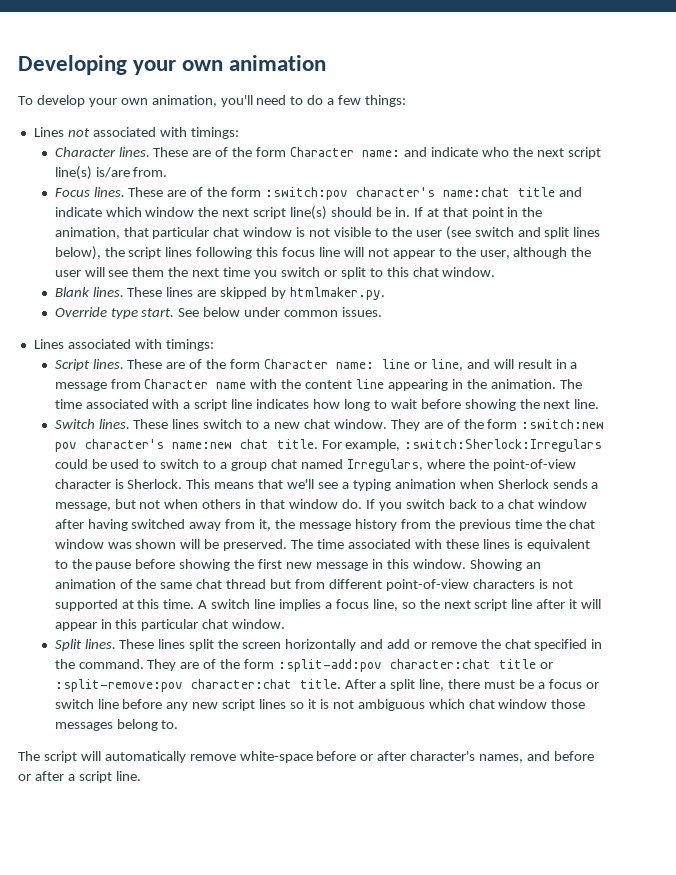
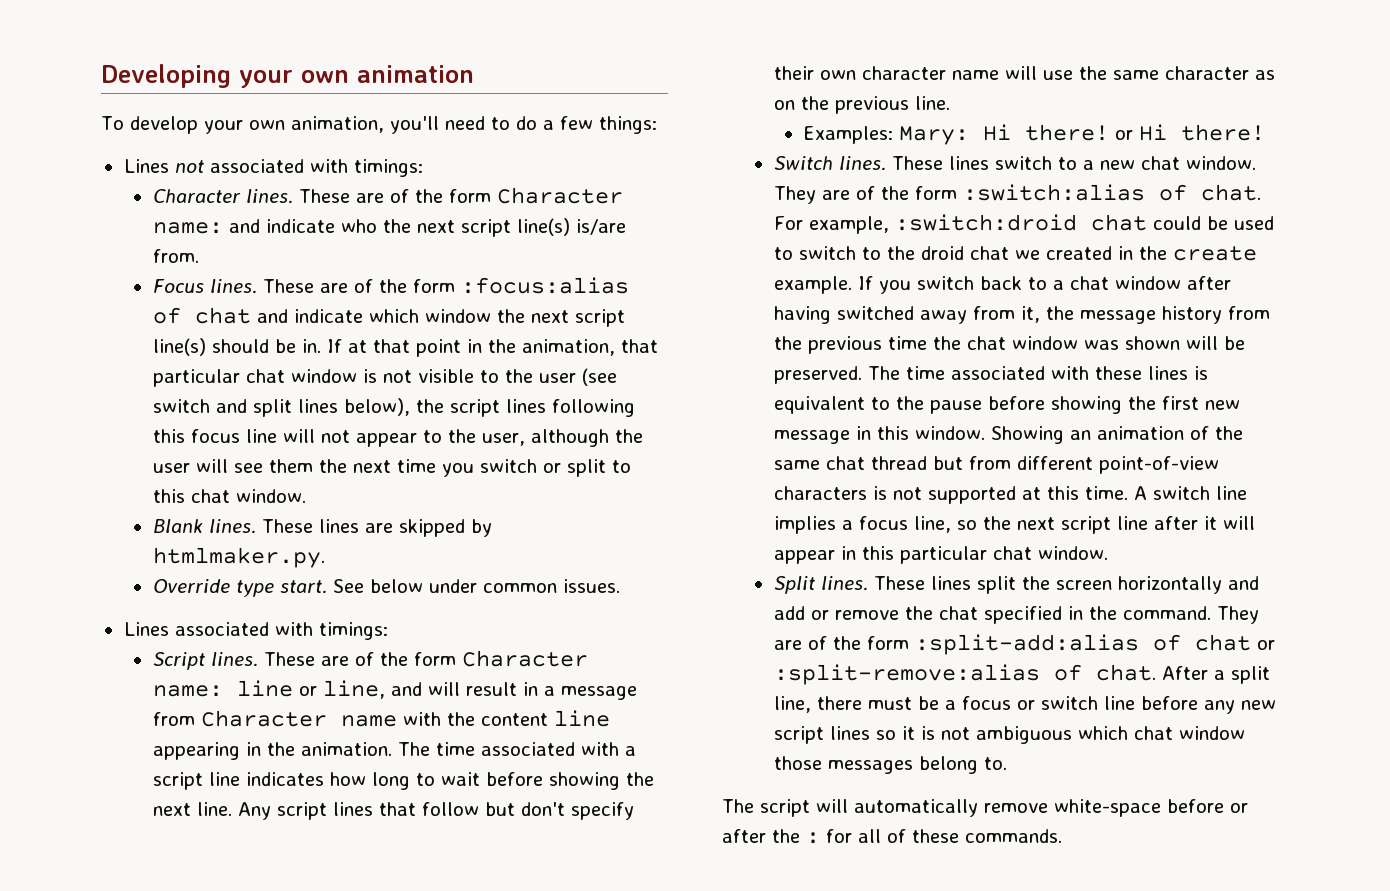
- These are of the form :switch:pov character's name:chat title and indicate which window the next script line(s) should be in.
+ These are of the form :focus:alias of chat and indicate which window the next script line(s) should be in.
+ Any script lines that follow but don't specify their own character name will use the same character as on the previous line.
+ Examples: Mary: Hi there! or Hi there!
- They are of the form :switch:new pov character's name:new chat title. For example, :switch:Sherlock:Irregulars could be used to switch to a group chat named Irregulars, where the point-of-view character is Sherlock. This means that we'll see a typing animation when Sherlock sends a message, but not when others in that window do.
+ They are of the form :switch:alias of chat. For example, :switch:droid chat could be used to switch to the droid chat we created in the create example.
- They are of the form :split-add:pov character:chat title or :split-remove:pov character:chat title.
+ They are of the form :split-add:alias of chat or :split-remove:alias of chat.
- The script will automatically remove white-space before or after character's names, and before or after a script line.
+ The script will automatically remove white-space before or after the : for all of these commands.

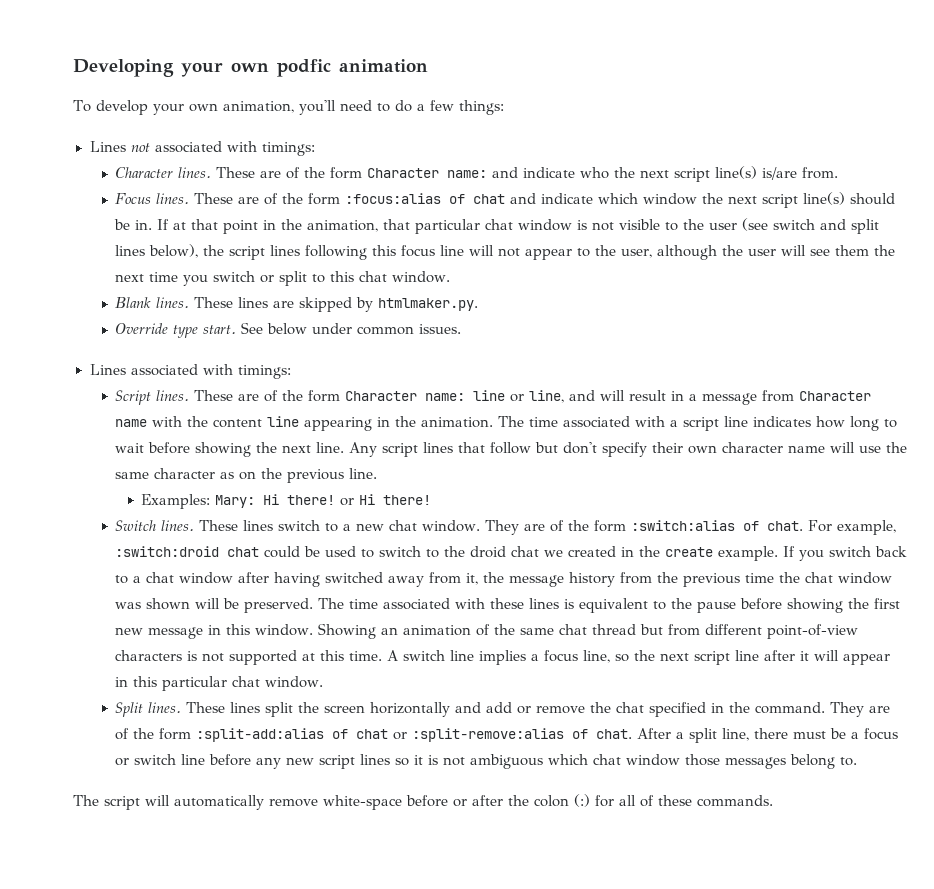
- Developing your own animation
+ Developing your own podfic animation
- The script will automatically remove white-space before or after the : for all of these commands.
+ The script will automatically remove white-space before or after the colon (:) for all of these commands.

